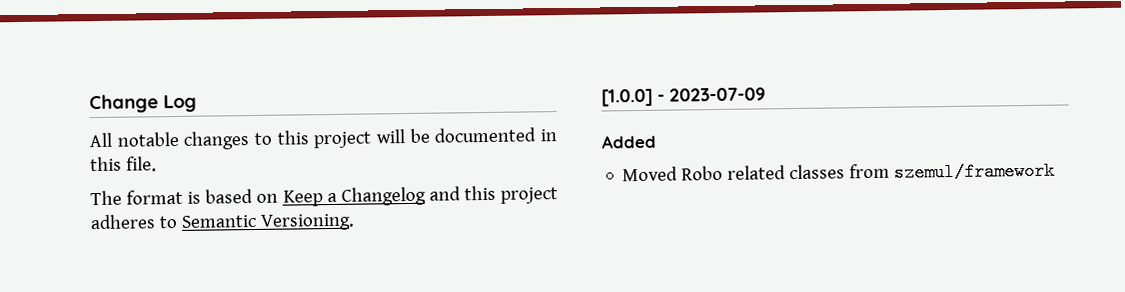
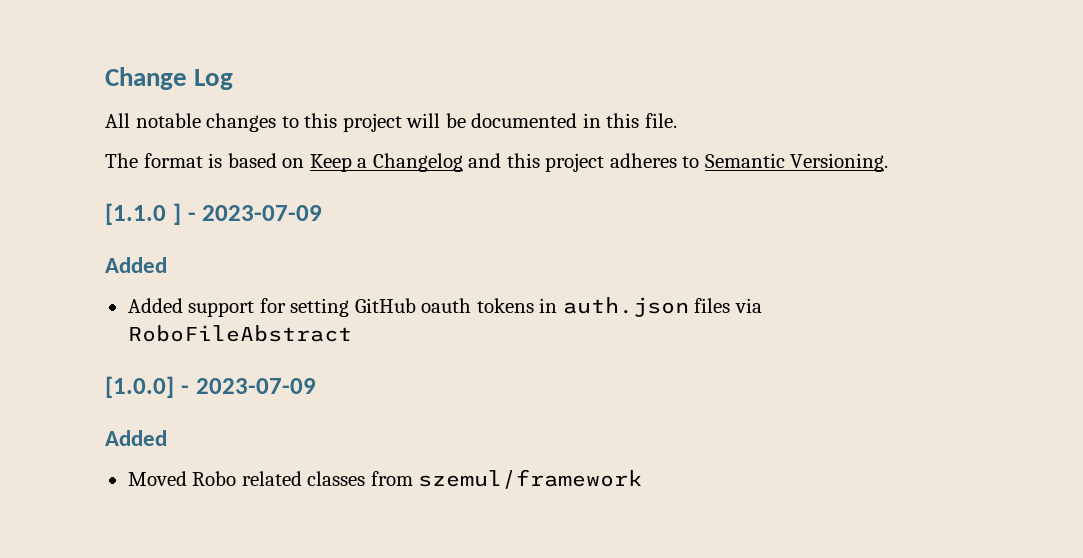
+ [1.1.0 ] - 2023-07-09
+ Added
+ Added support for setting GitHub oauth tokens in auth.json files via RoboFileAbstract

